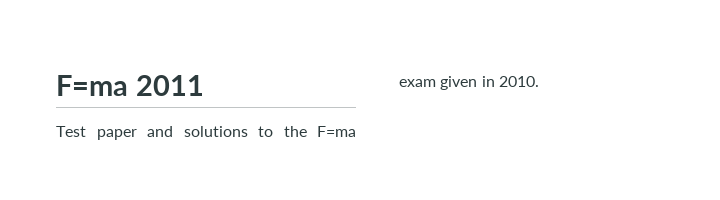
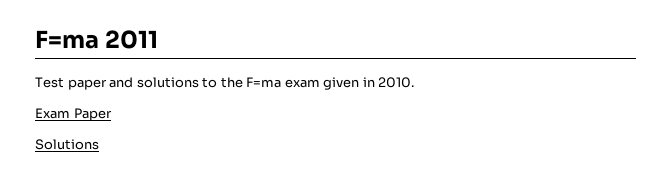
+ Exam Paper
+ Solutions

